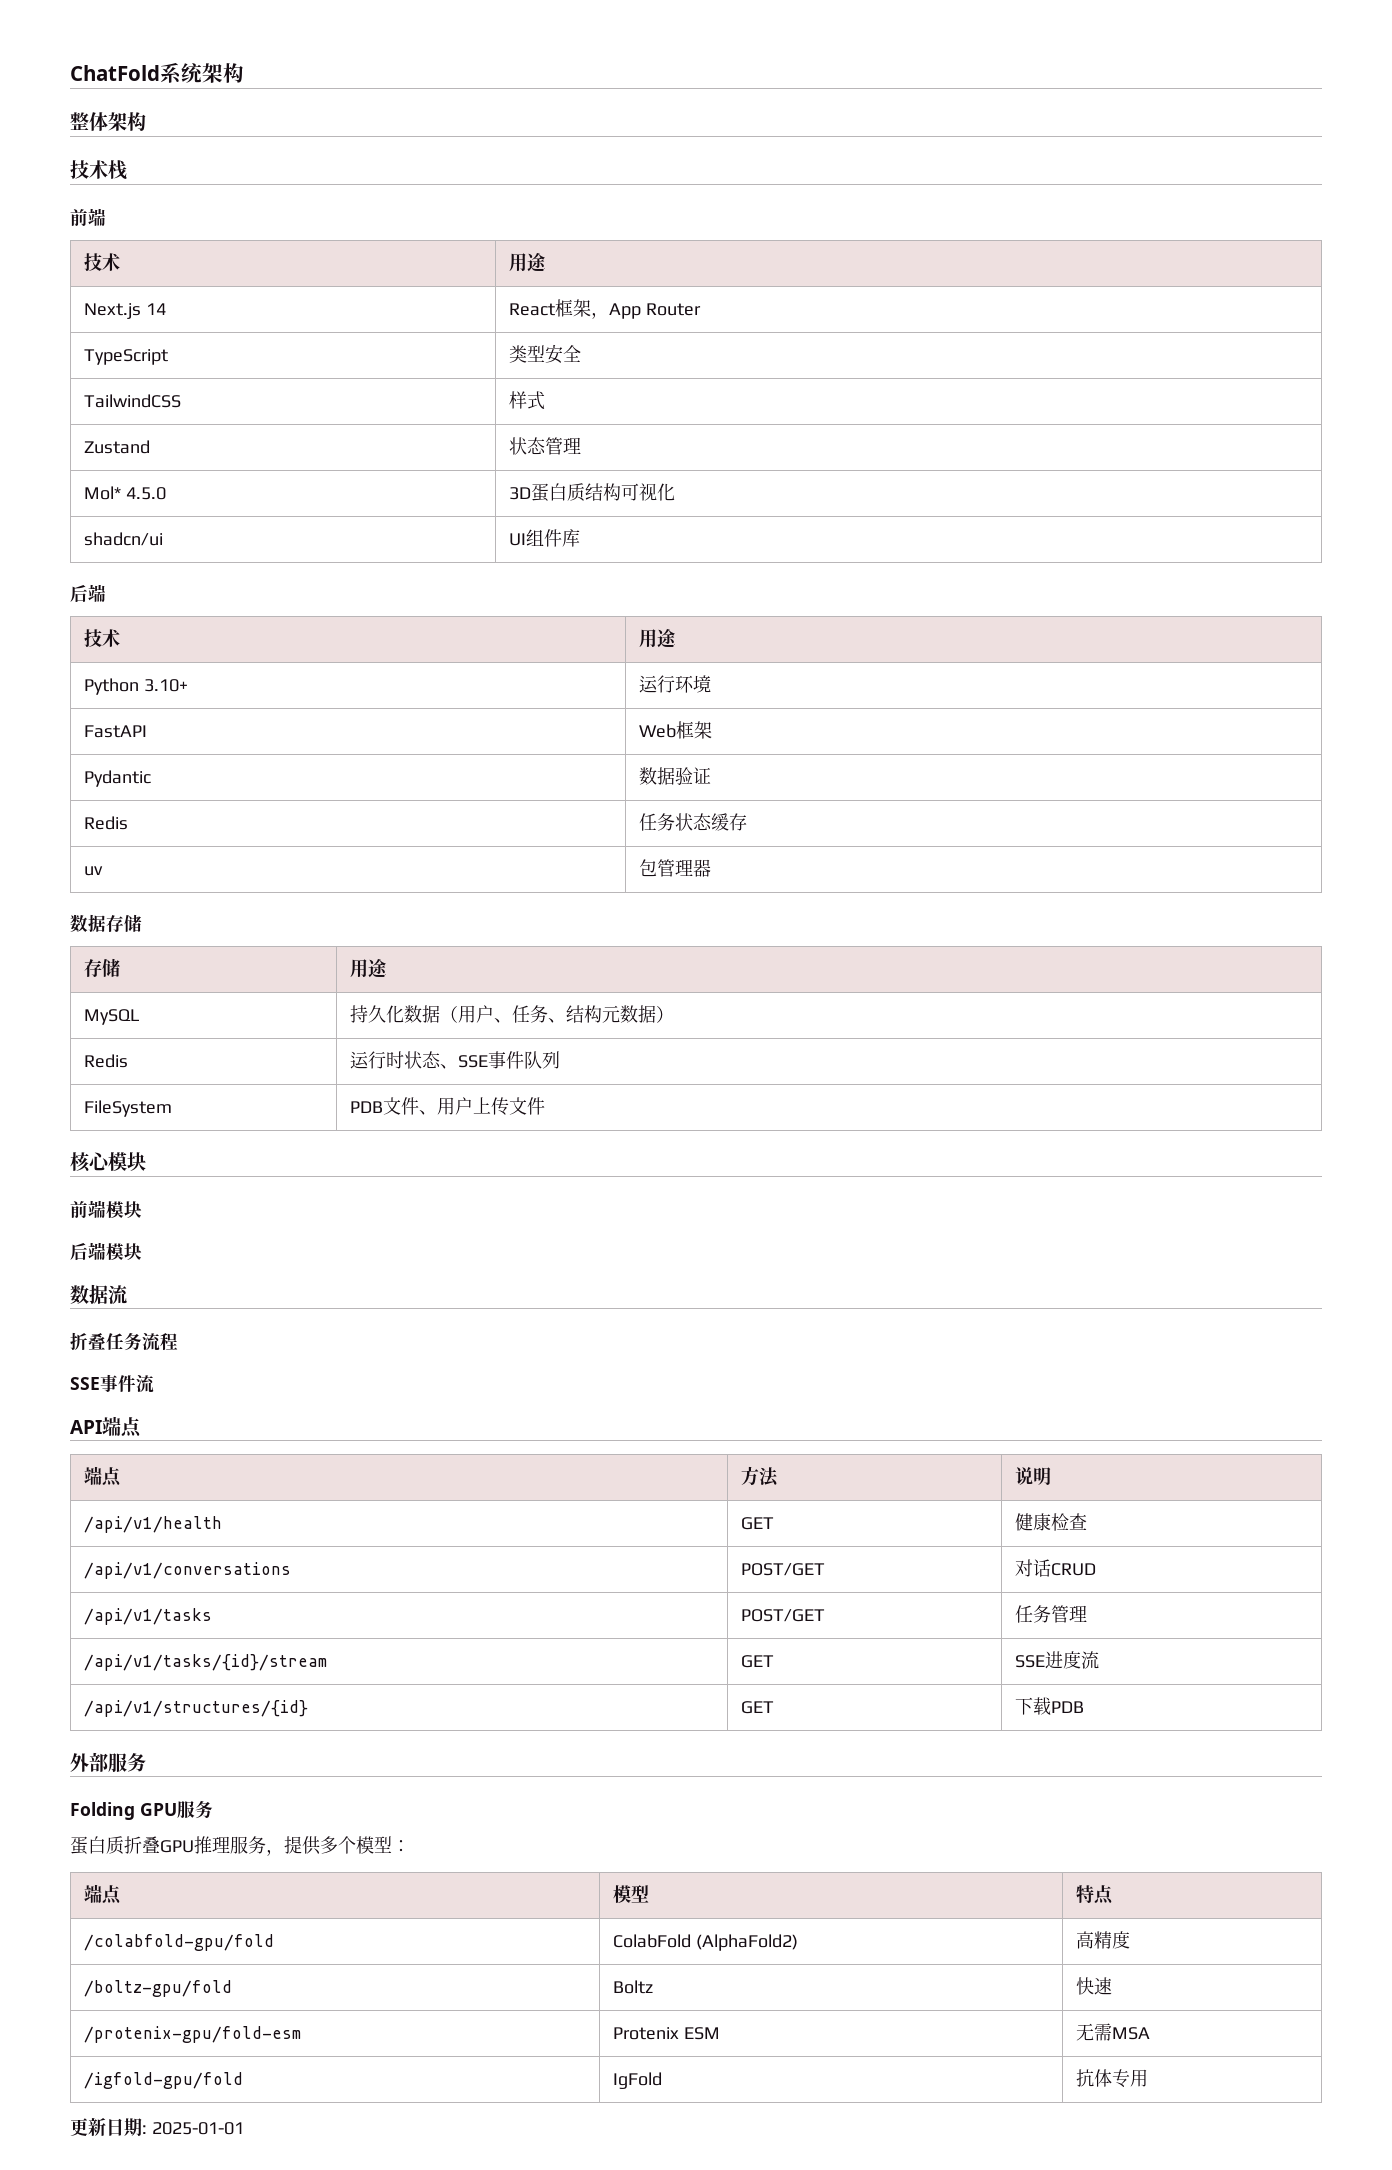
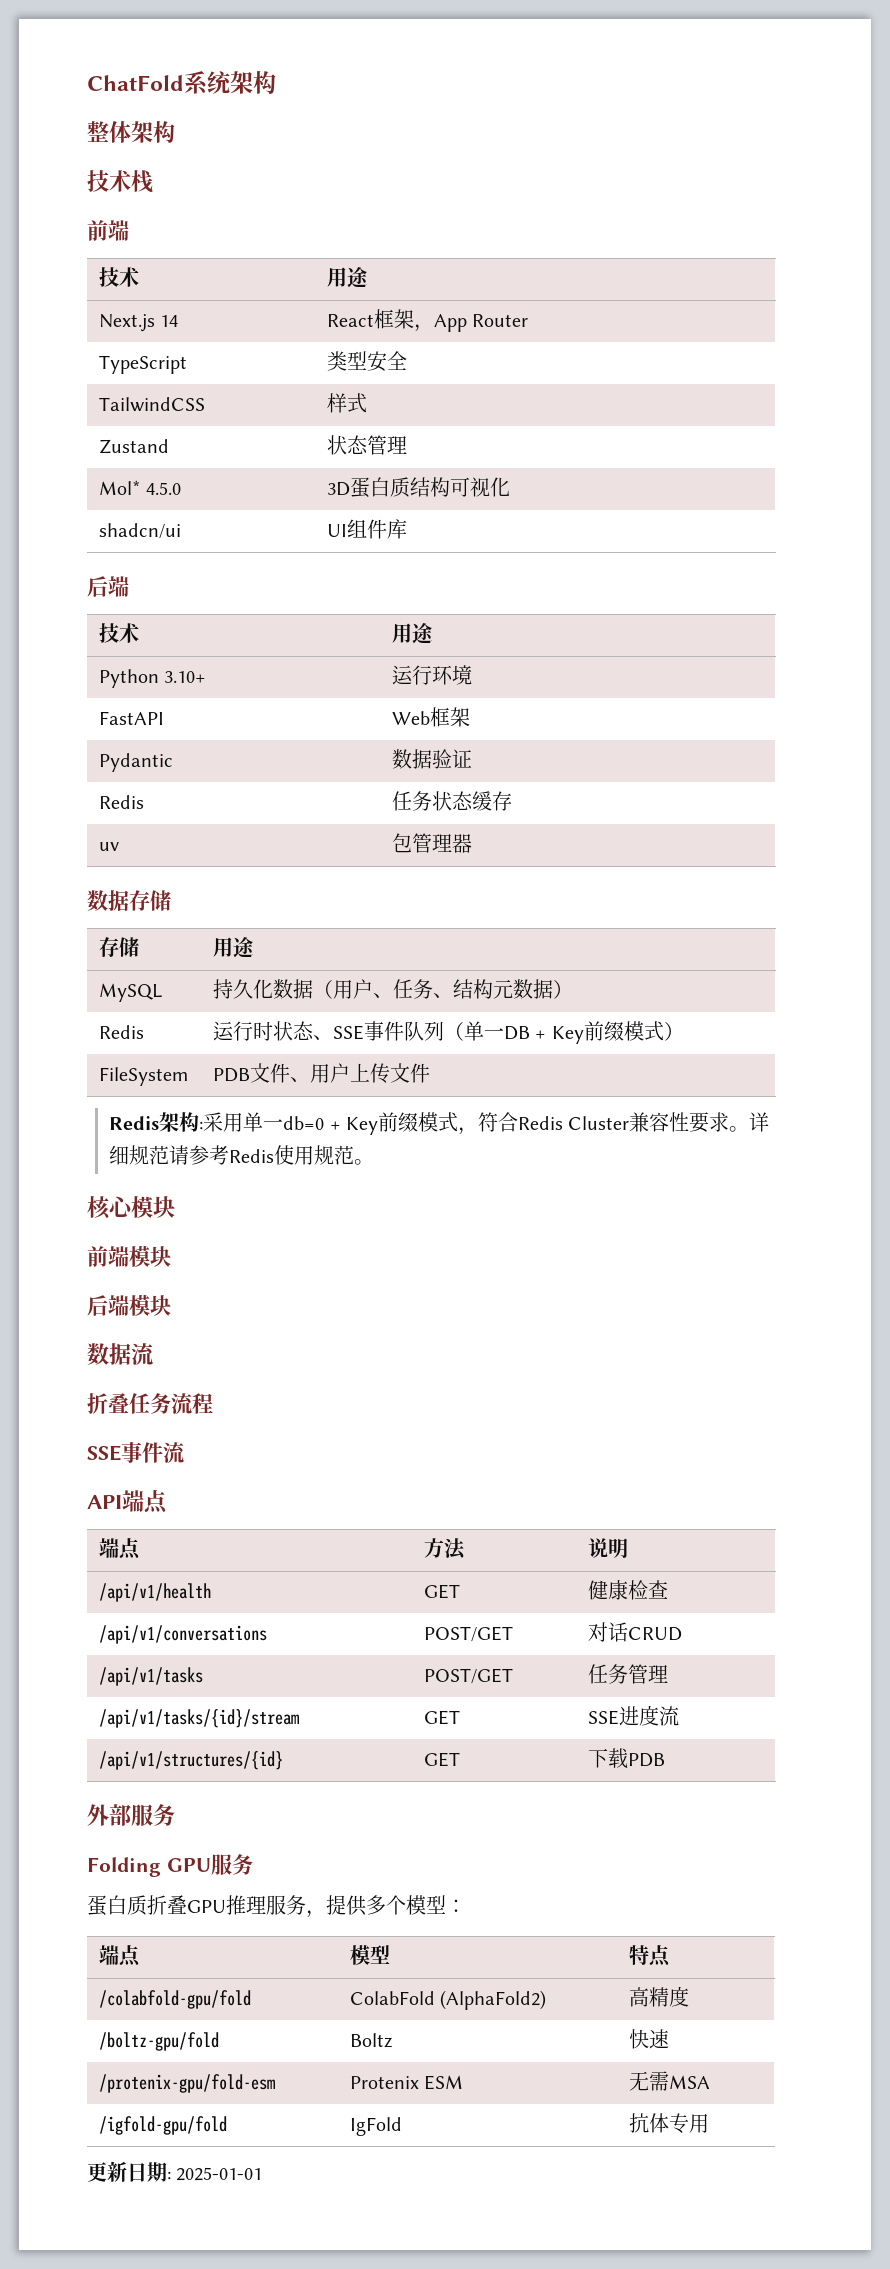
- Redis | 运行时状态、SSE事件队列
+ Redis | 运行时状态、SSE事件队列（单一DB + Key前缀模式）
+ Redis架构:采用单一db=0 + Key前缀模式，符合Redis Cluster兼容性要求。详细规范请参考Redis使用规范。

